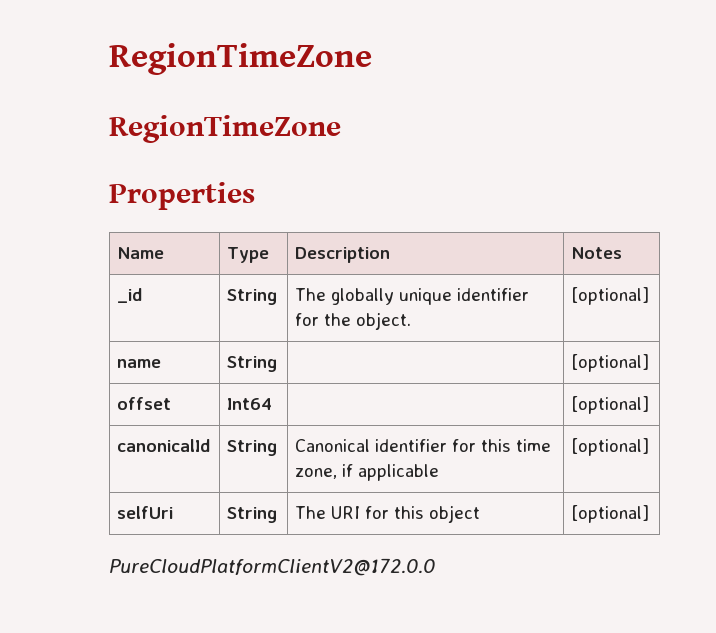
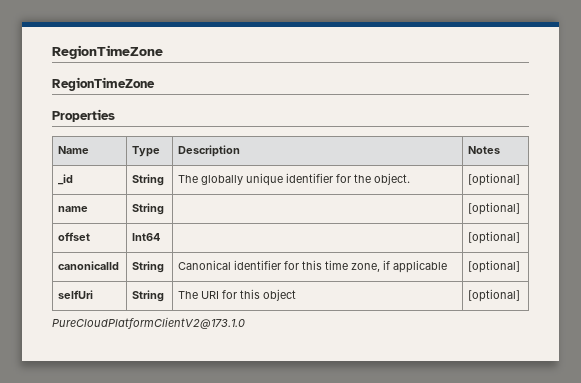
- PureCloudPlatformClientV2@172.0.0
+ PureCloudPlatformClientV2@173.1.0

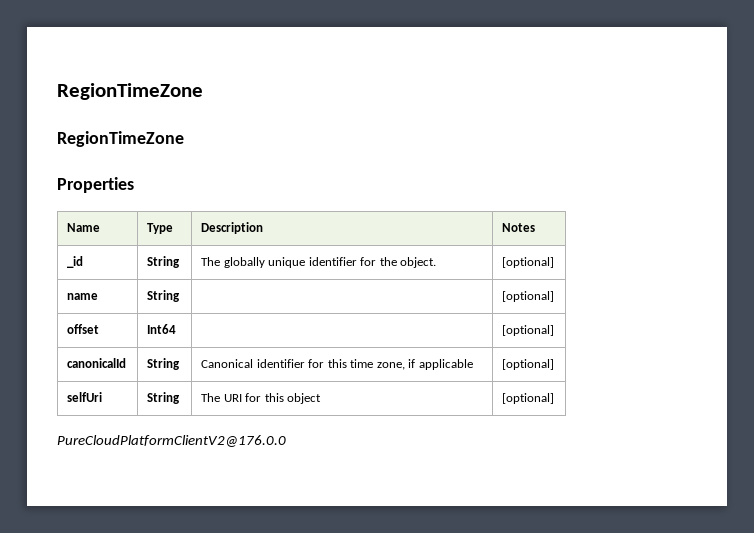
- PureCloudPlatformClientV2@173.1.0
+ PureCloudPlatformClientV2@176.0.0

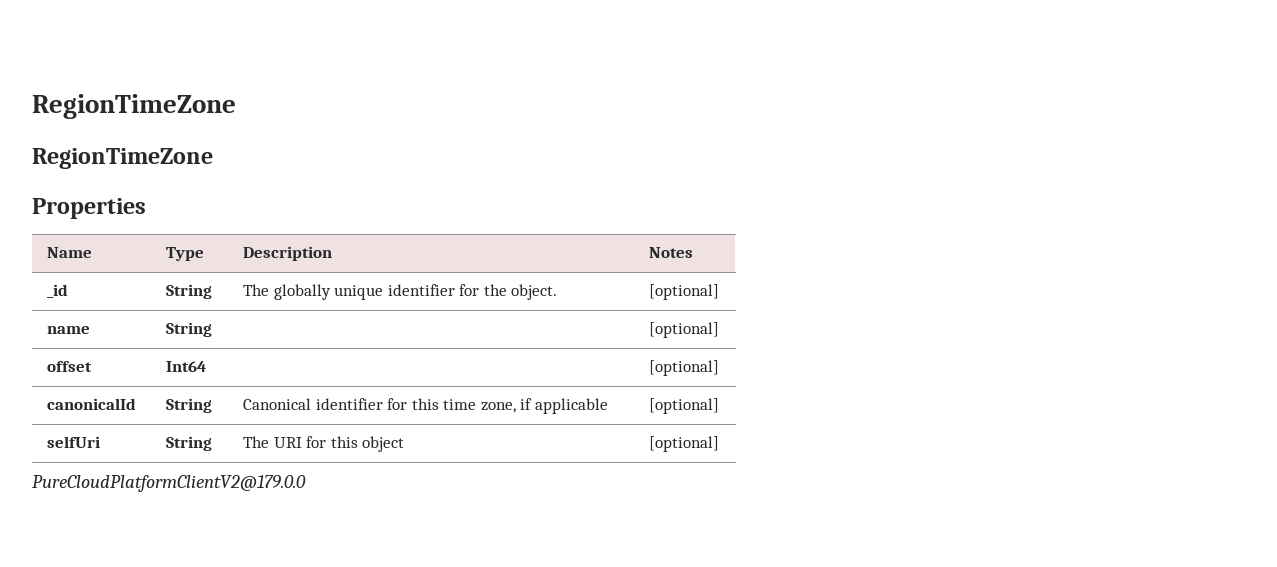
- PureCloudPlatformClientV2@176.0.0
+ PureCloudPlatformClientV2@179.0.0

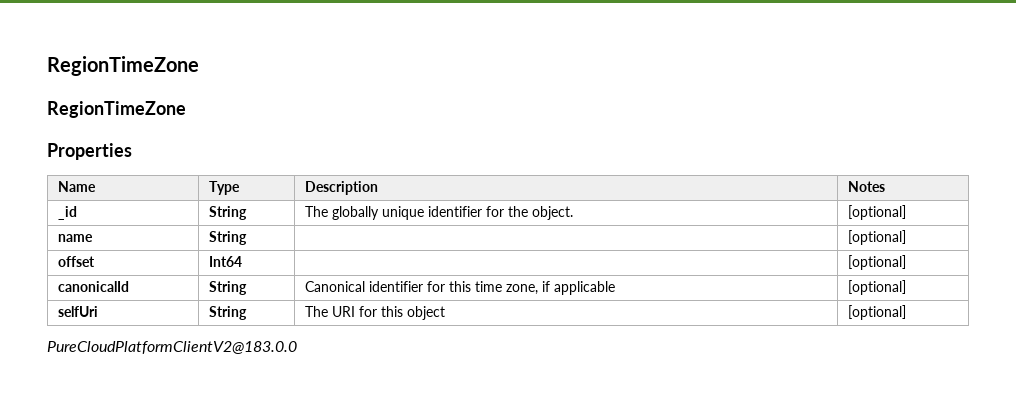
- PureCloudPlatformClientV2@179.0.0
+ PureCloudPlatformClientV2@183.0.0

